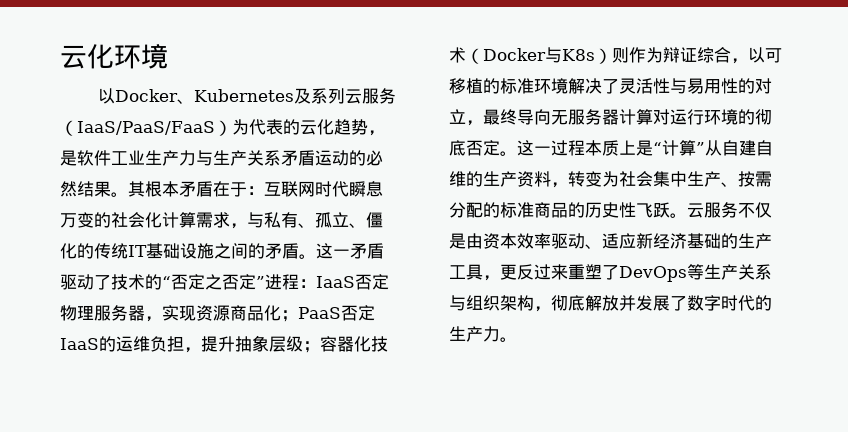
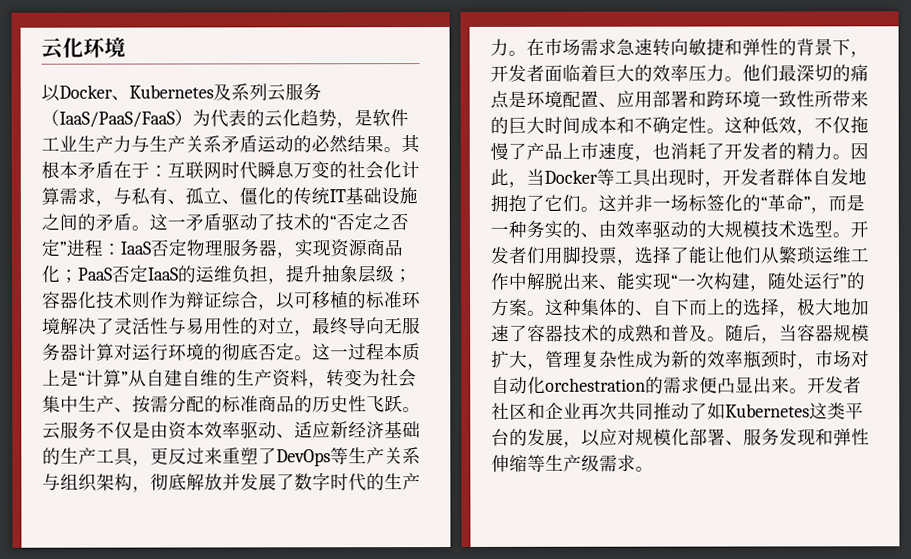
- 这一矛盾驱动了技术的“否定之否定”进程：IaaS否定物理服务器，实现资源商品化；PaaS否定IaaS的运维负担，提升抽象层级；容器化技术（Docker与K8s）则作为辩证综合，以可移植的标准环境解决了灵活性与易用性的对立，最终导向无服务器计算对运行环境的彻底否定。
+ 这一矛盾驱动了技术的“否定之否定”进程：IaaS否定物理服务器，实现资源商品化；PaaS否定IaaS的运维负担，提升抽象层级；容器化技术则作为辩证综合，以可移植的标准环境解决了灵活性与易用性的对立，最终导向无服务器计算对运行环境的彻底否定。
+ 在市场需求急速转向敏捷和弹性的背景下，开发者面临着巨大的效率压力。他们最深切的痛点是环境配置、应用部署和跨环境一致性所带来的巨大时间成本和不确定性。这种低效，不仅拖慢了产品上市速度，也消耗了开发者的精力。因此，当Docker等工具出现时，开发者群体自发地拥抱了它们。这并非一场标签化的“革命”，而是一种务实的、由效率驱动的大规模技术选型。开发者们用脚投票，选择了能让他们从繁琐运维工作中解脱出来、能实现“一次构建，随处运行”的方案。这种集体的、自下而上的选择，极大地加速了容器技术的成熟和普及。随后，当容器规模扩大，管理复杂性成为新的效率瓶颈时，市场对自动化orchestration的需求便凸显出来。开发者社区和企业再次共同推动了如Kubernetes这类平台的发展，以应对规模化部署、服务发现和弹性伸缩等生产级需求。

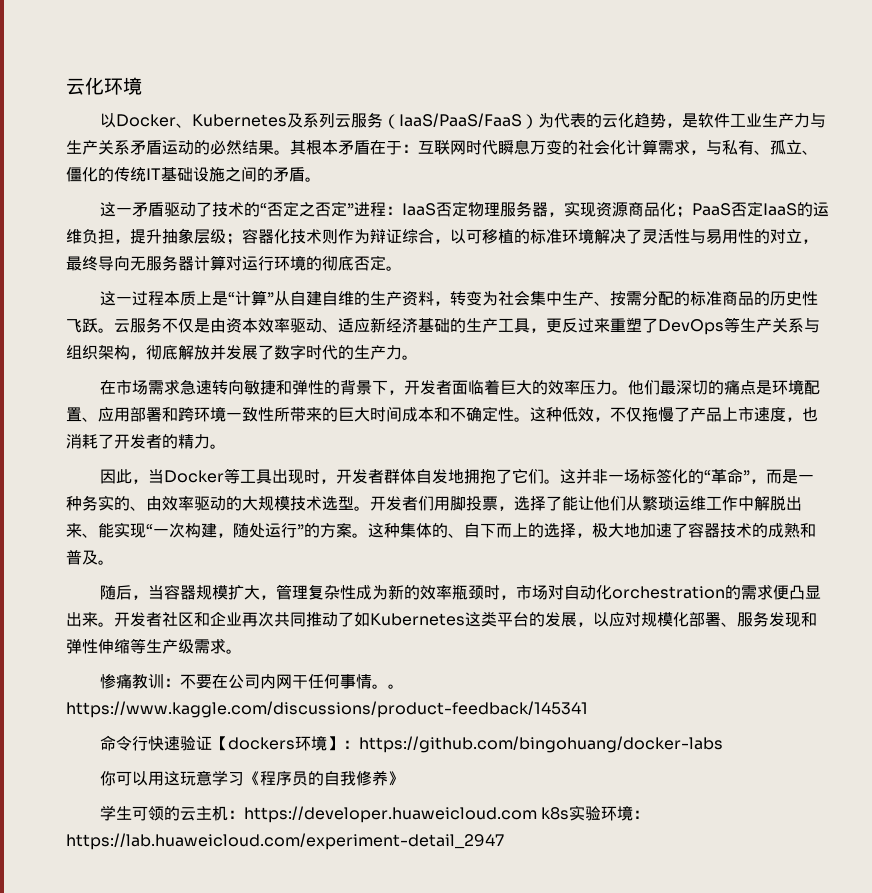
- 互联网时代瞬息万变的社会化计算需求，与私有、孤立、僵化的传统IT基础设施之间的矛盾。这一矛盾驱动了技术的“否定之否定”进程：
+ 互联网时代瞬息万变的社会化计算需求，与私有、孤立、僵化的传统IT基础设施之间的矛盾。
+ 这一矛盾驱动了技术的“否定之否定”进程：
- 容器化技术则作为辩证综合，以可移植的标准环境解决了灵活性与易用性的对立，最终导向无服务器计算对运行环境的彻底否定。这一过程本质上是“计算”从自建自维的生产资料，转变为社会集中生产、按需分配的标准商品的历史性飞跃。
+ 容器化技术则作为辩证综合，以可移植的标准环境解决了灵活性与易用性的对立，最终导向无服务器计算对运行环境的彻底否定。
+ 这一过程本质上是“计算”从自建自维的生产资料，转变为社会集中生产、按需分配的标准商品的历史性飞跃。
- 云服务不仅是由资本效率驱动、适应新经济基础的生产工具，更反过来重塑了DevOps等生产关系与组织架构，彻底解放并发展了数字时代的生产力。在市场需求急速转向敏捷和弹性的背景下，开发者面临着巨大的效率压力。
+ 云服务不仅是由资本效率驱动、适应新经济基础的生产工具，更反过来重塑了DevOps等生产关系与组织架构，彻底解放并发展了数字时代的生产力。
+ 在市场需求急速转向敏捷和弹性的背景下，开发者面临着巨大的效率压力。
- 这种低效，不仅拖慢了产品上市速度，也消耗了开发者的精力。因此，当Docker等工具出现时，开发者群体自发地拥抱了它们。
+ 这种低效，不仅拖慢了产品上市速度，也消耗了开发者的精力。
+ 因此，当Docker等工具出现时，开发者群体自发地拥抱了它们。
- 这种集体的、自下而上的选择，极大地加速了容器技术的成熟和普及。随后，当容器规模扩大，管理复杂性成为新的效率瓶颈时，市场对自动化orchestration的需求便凸显出来。
+ 这种集体的、自下而上的选择，极大地加速了容器技术的成熟和普及。
+ 随后，当容器规模扩大，管理复杂性成为新的效率瓶颈时，市场对自动化orchestration的需求便凸显出来。
+ 惨痛教训：不要在公司内网干任何事情。。https://www.kaggle.com/discussions/product-feedback/145341
+ 命令行快速验证【dockers环境】：https://github.com/bingohuang/docker-labs
+ 你可以用这玩意学习《程序员的自我修养》
+ 学生可领的云主机：https://developer.huaweicloud.com k8s实验环境：https://lab.huaweicloud.com/experiment-detail_2947

